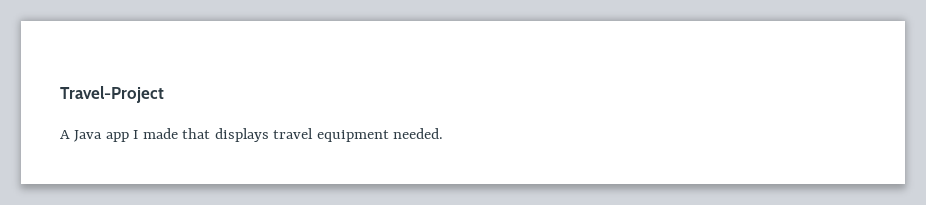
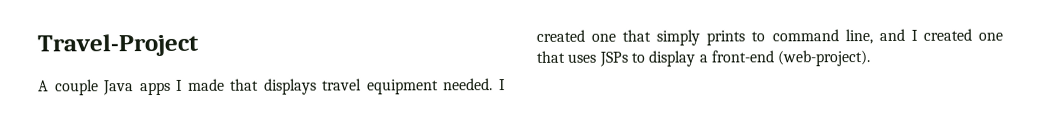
- A Java app I made that displays travel equipment needed.
+ A couple Java apps I made that displays travel equipment needed.
+ I created one that simply prints to command line, and I created one that uses JSPs to display a front-end (web-project).

